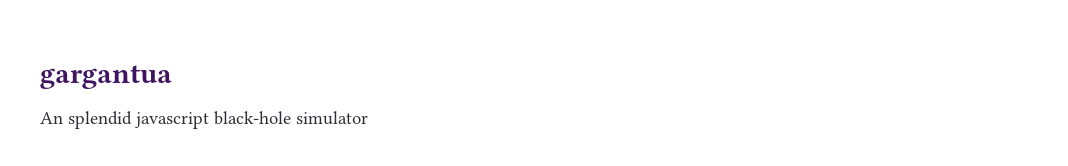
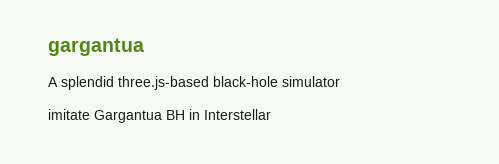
- An splendid javascript black-hole simulator
+ A splendid three.js-based black-hole simulator
+ imitate Gargantua BH in Interstellar

